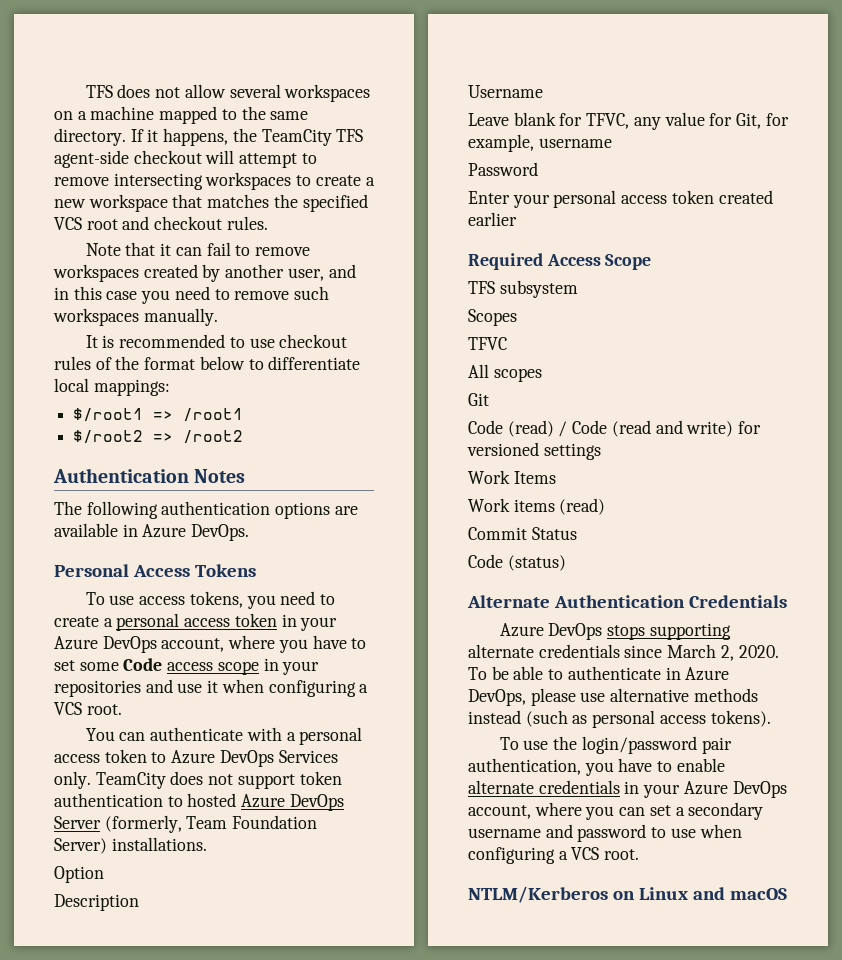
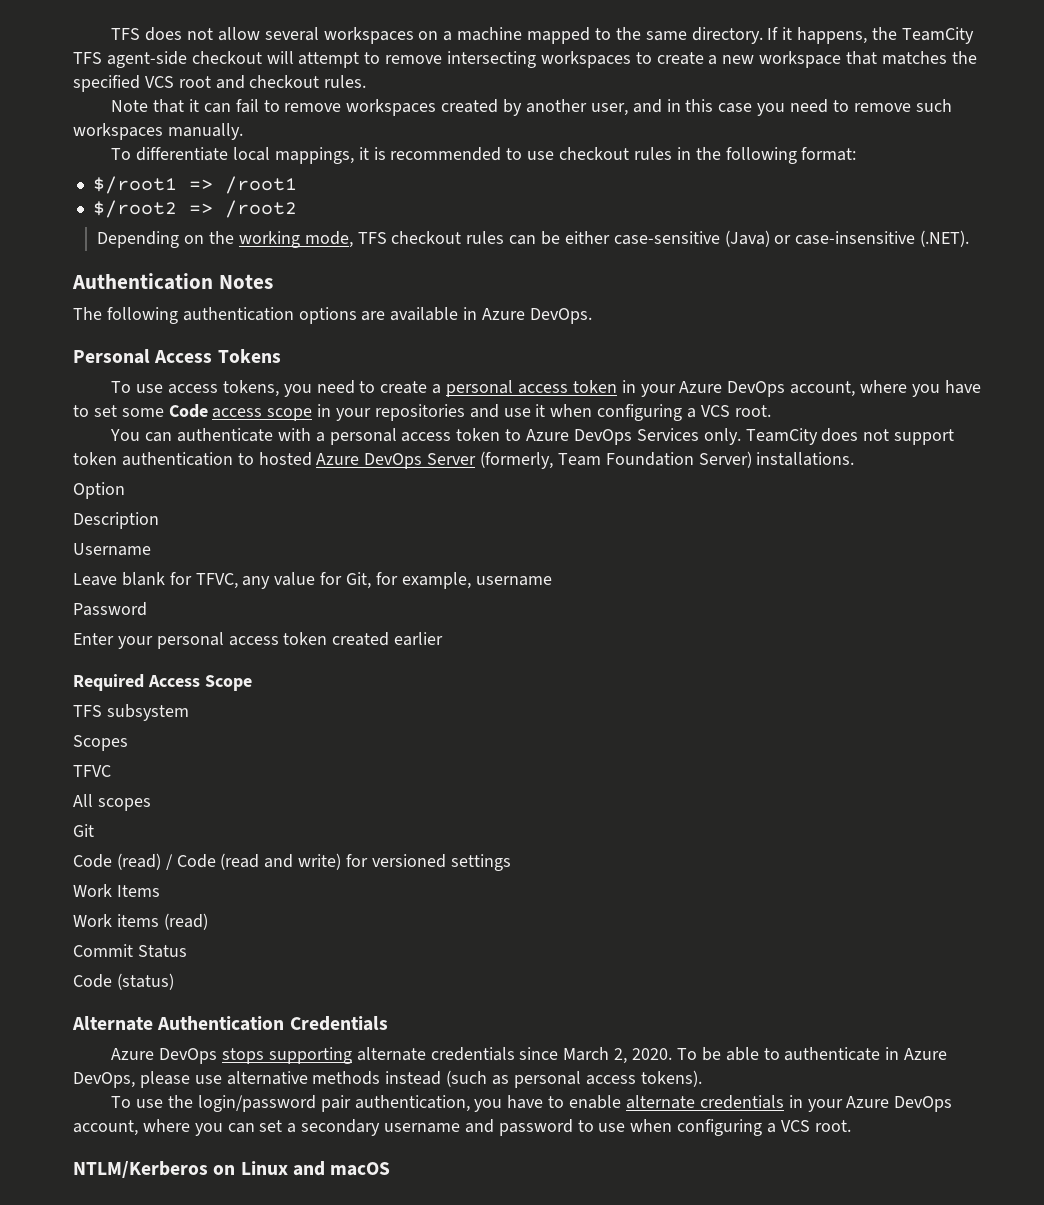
- It is recommended to use checkout rules of the format below to differentiate local mappings:
+ To differentiate local mappings, it is recommended to use checkout rules in the following format:
+ Depending on the working mode, TFS checkout rules can be either case-sensitive (Java) or case-insensitive (.NET).

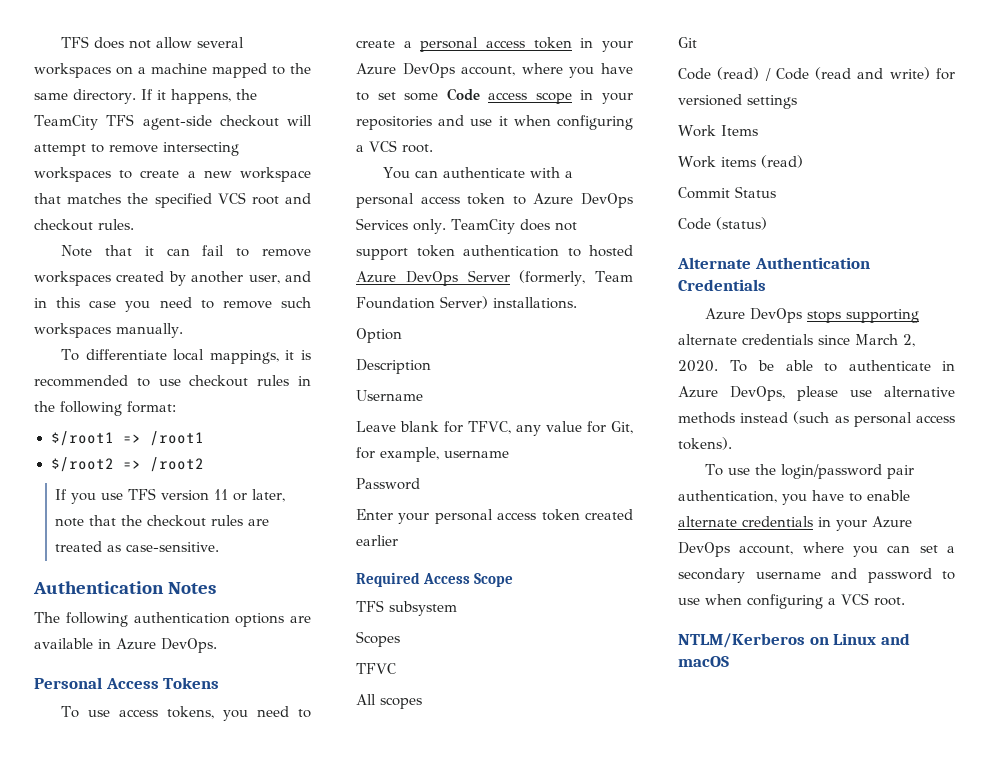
- Depending on the working mode, TFS checkout rules can be either case-sensitive (Java) or case-insensitive (.NET).
+ If you use TFS version 11 or later, note that the checkout rules are treated as case-sensitive.

